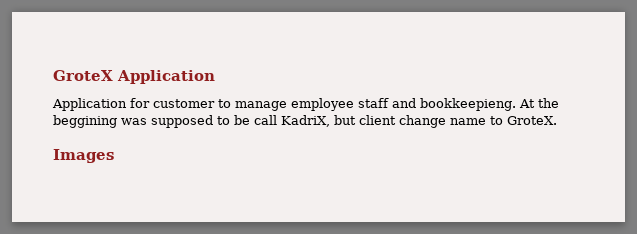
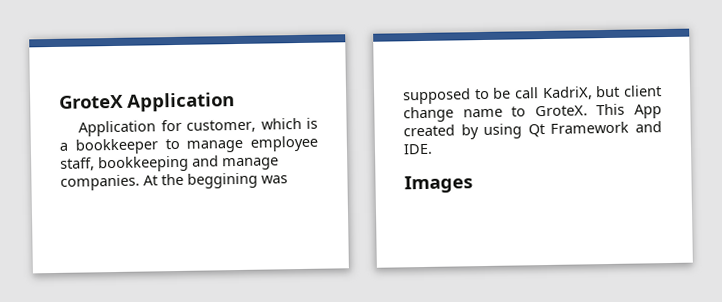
- Application for customer to manage employee staff and bookkeepieng.
+ Application for customer, which is a bookkeeper to manage employee staff, bookkeeping and manage companies.
+ This App created by using Qt Framework and IDE.

